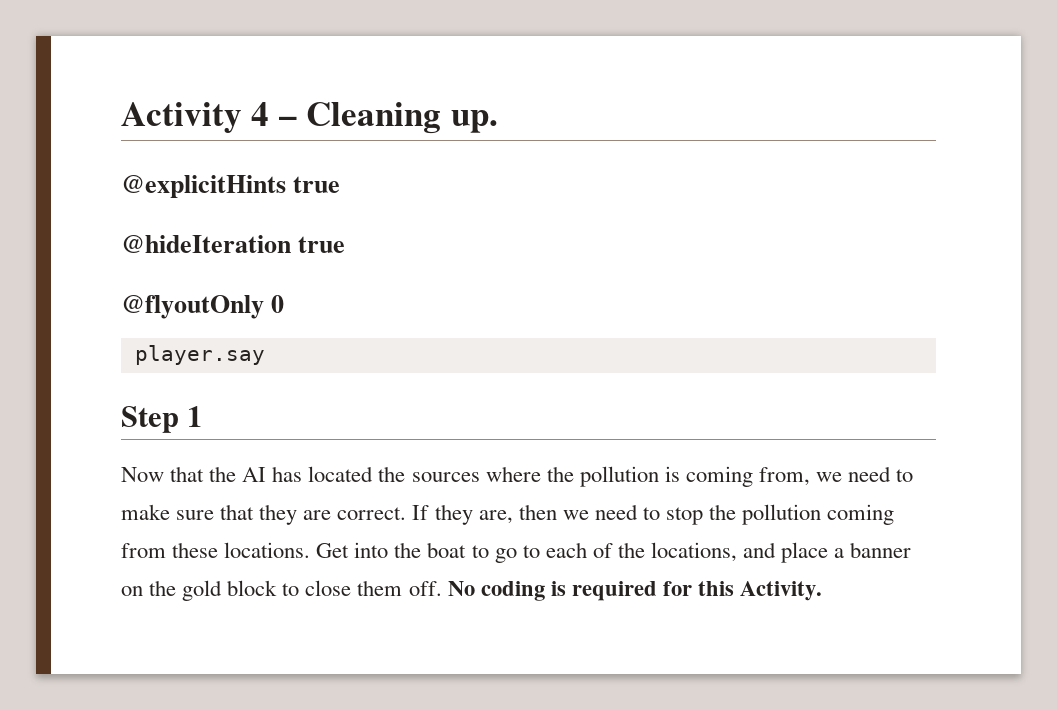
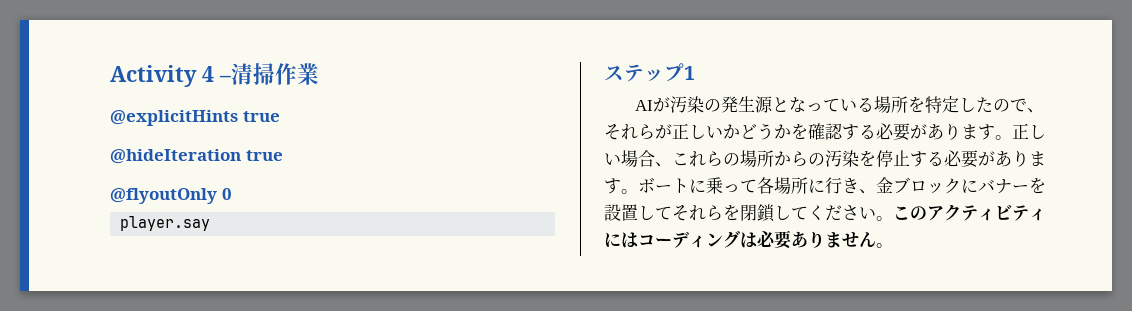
- Activity 4 – Cleaning up.
+ Activity 4 –清掃作業
- Step 1
+ ステップ1
- Now that the AI has located the sources where the pollution is coming from, we need to make sure that they are correct. If they are, then we need to stop the pollution coming from these locations. Get into the boat to go to each of the locations, and place a banner on the gold block to close them off. No coding is required for this Activity.
+ AIが汚染の発生源となっている場所を特定したので、それらが正しいかどうかを確認する必要があります。正しい場合、これらの場所からの汚染を停止する必要があります。ボートに乗って各場所に行き、金ブロックにバナーを設置してそれらを閉鎖してください。このアクティビティにはコーディングは必要ありません。

